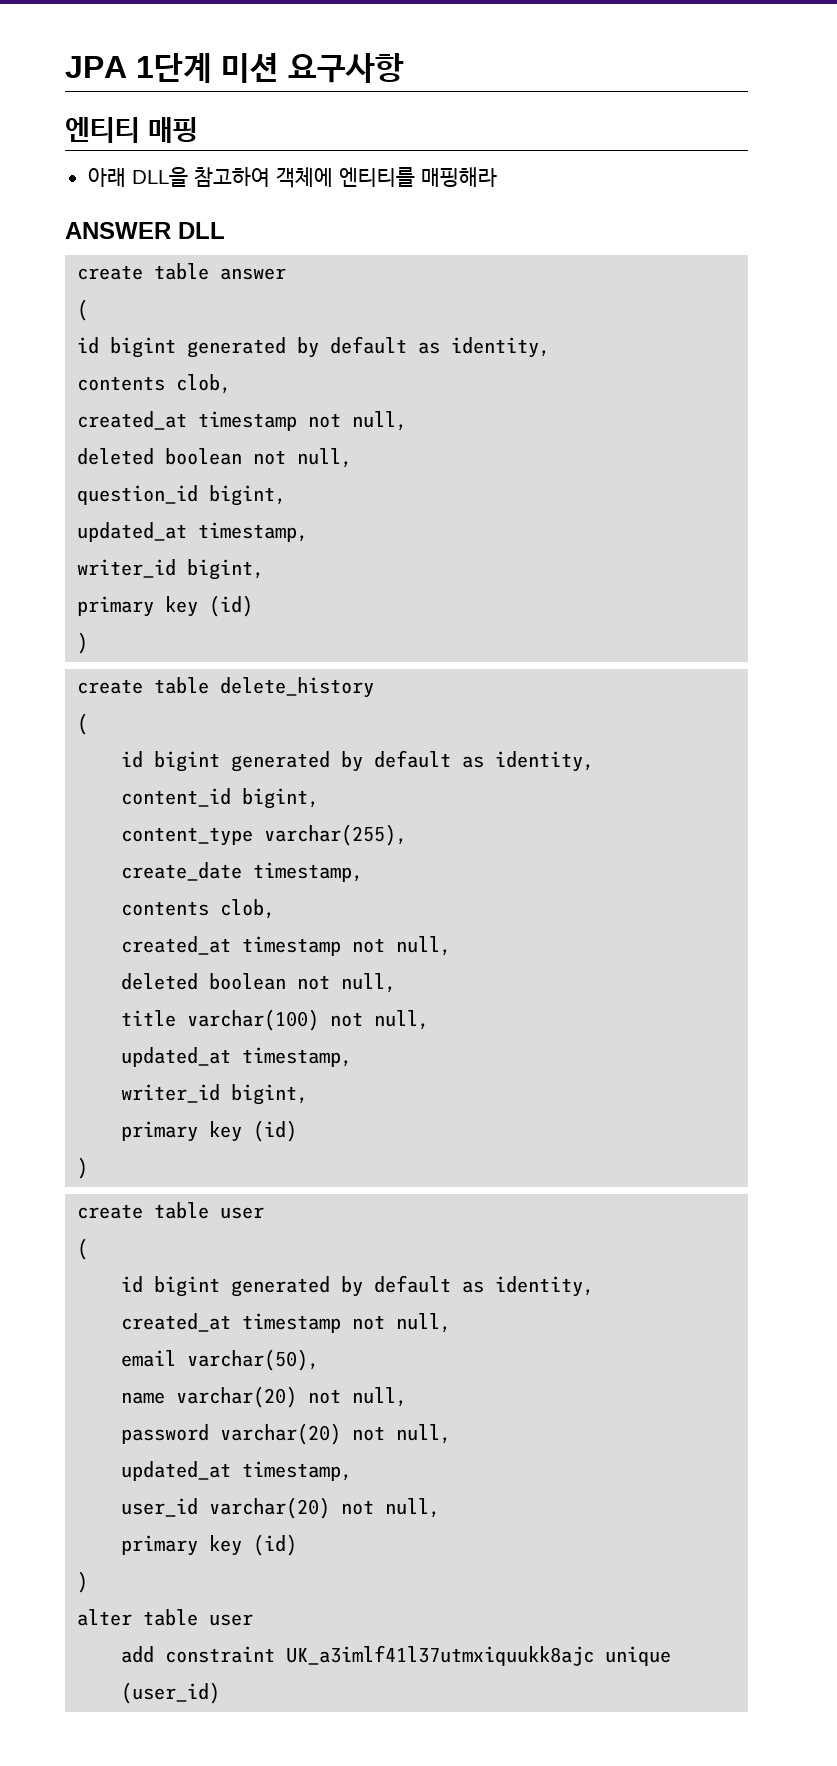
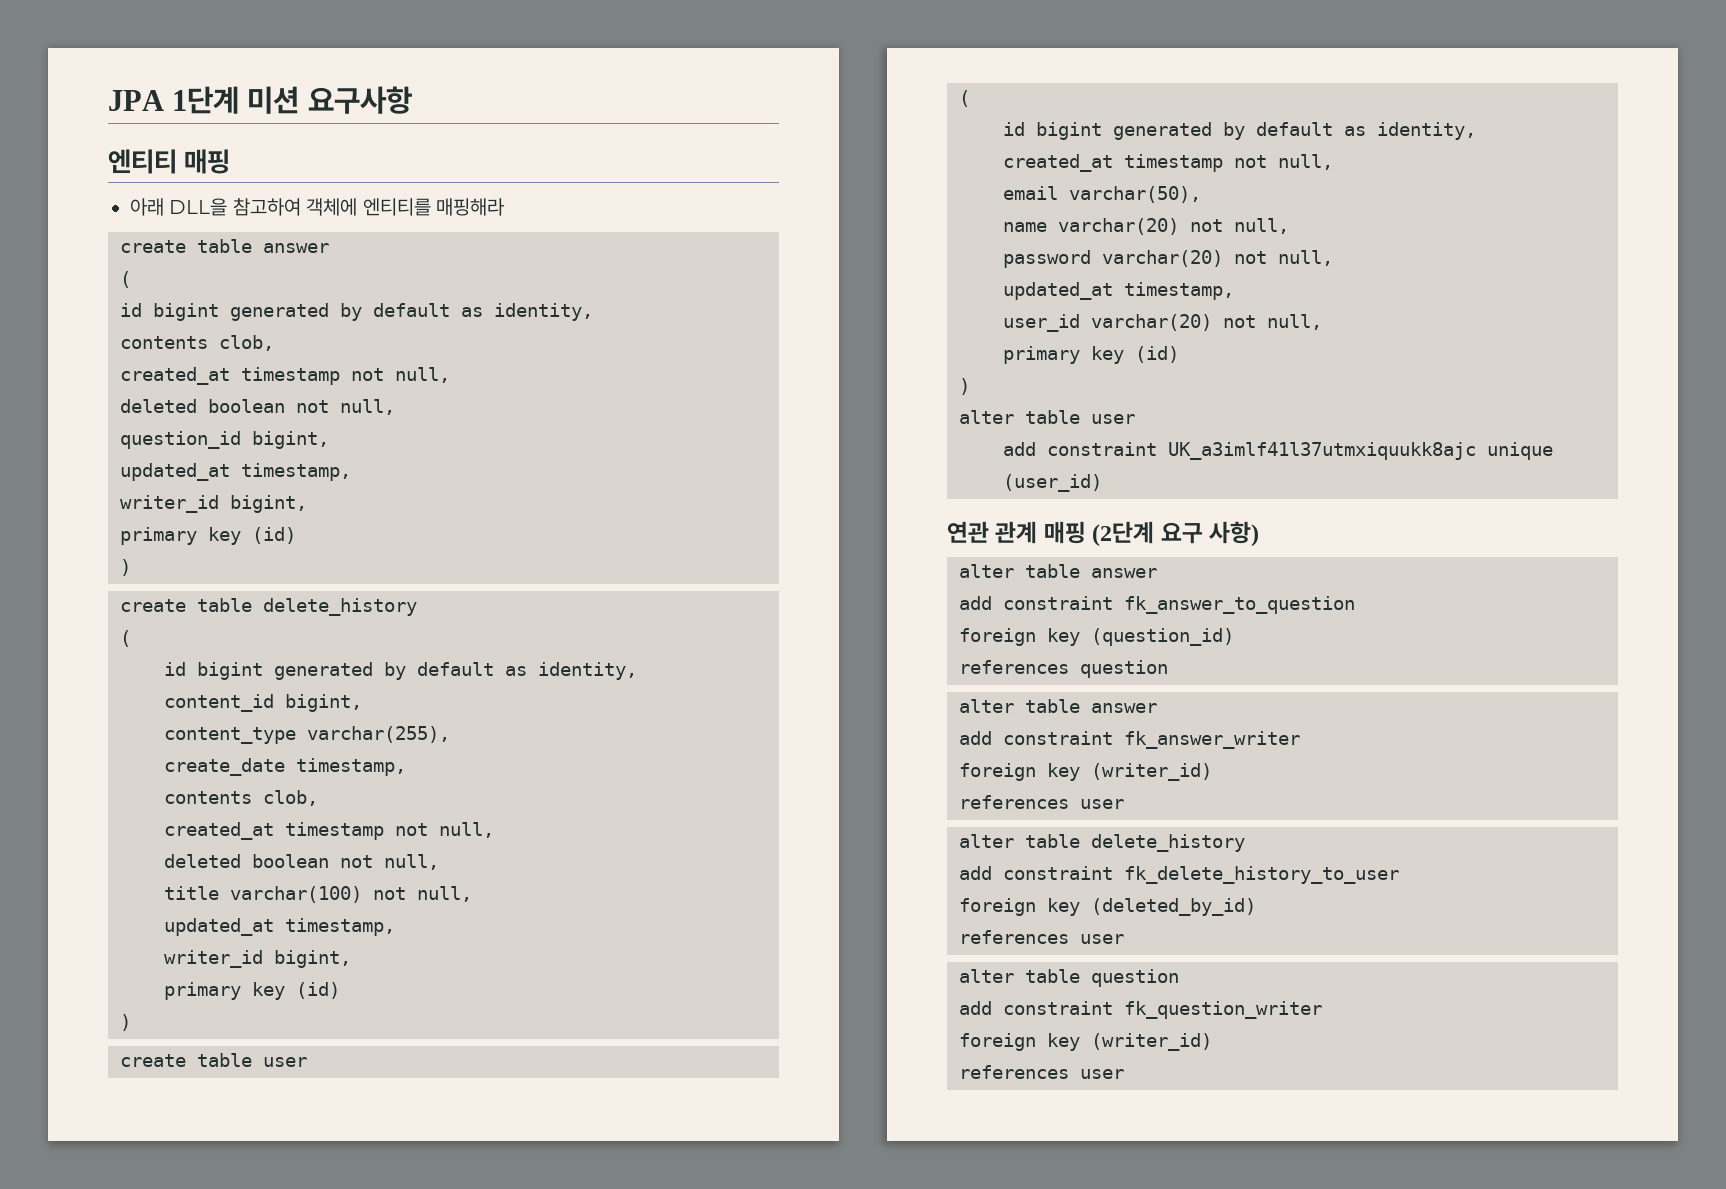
- ANSWER DLL
+ 연관 관계 매핑 (2단계 요구 사항)
+ alter table answer
+ add constraint fk_answer_to_question
+ foreign key (question_id)
+ references question
+ alter table answer
+ add constraint fk_answer_writer
+ foreign key (writer_id)
+ references user
+ alter table delete_history
+ add constraint fk_delete_history_to_user
+ foreign key (deleted_by_id)
+ references user
+ alter table question
+ add constraint fk_question_writer
+ foreign key (writer_id)
+ references user

